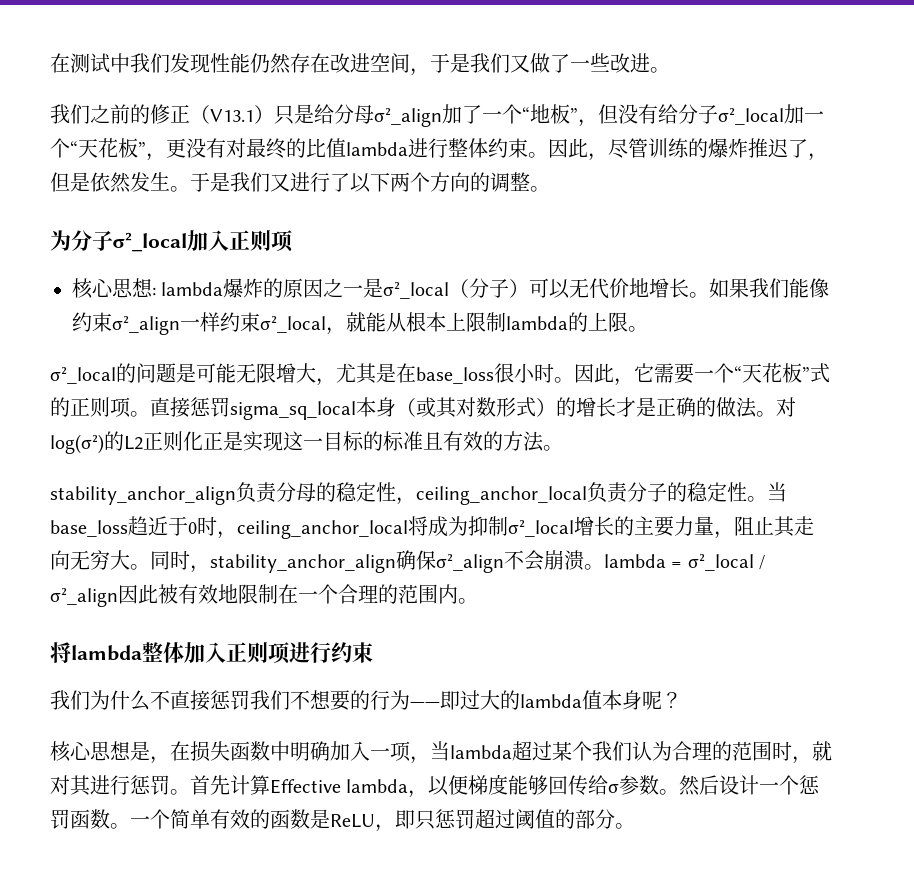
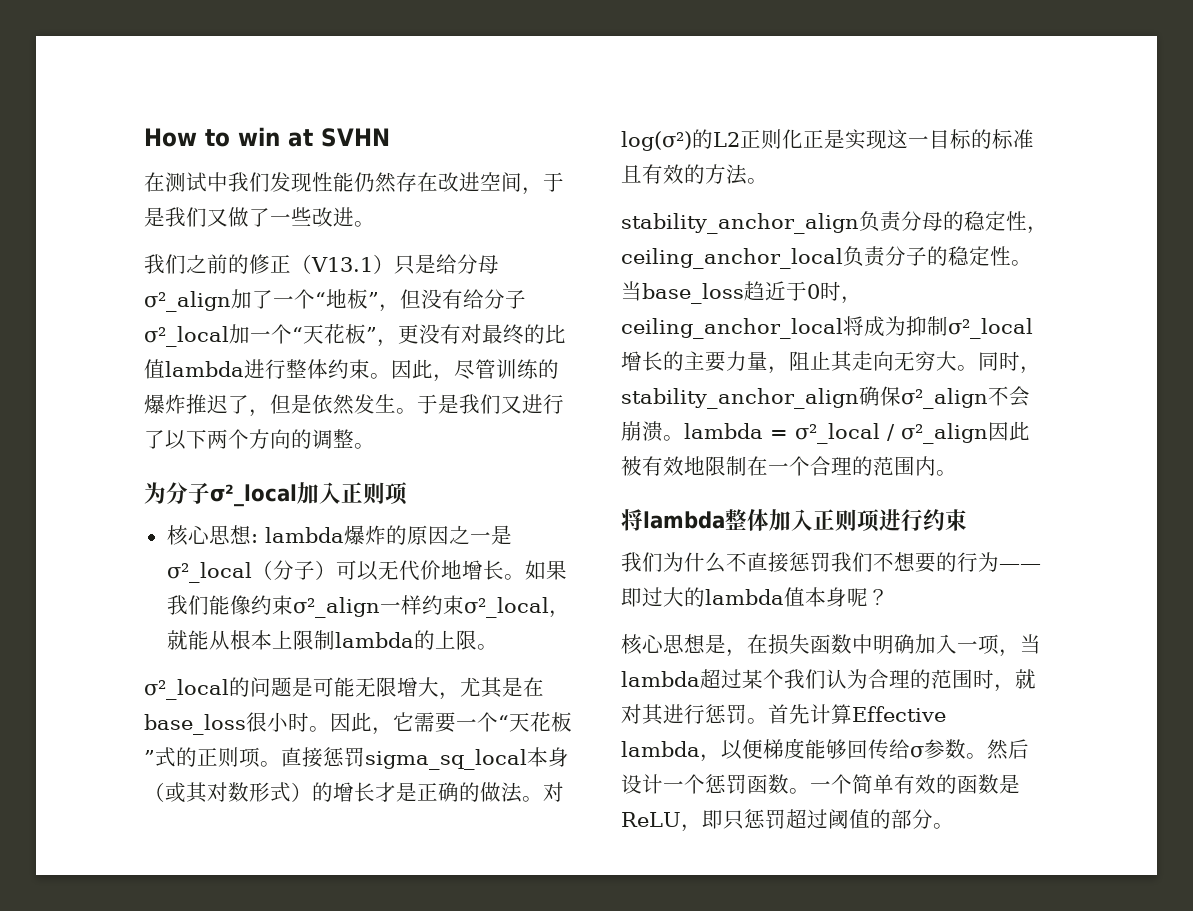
+ How to win at SVHN

